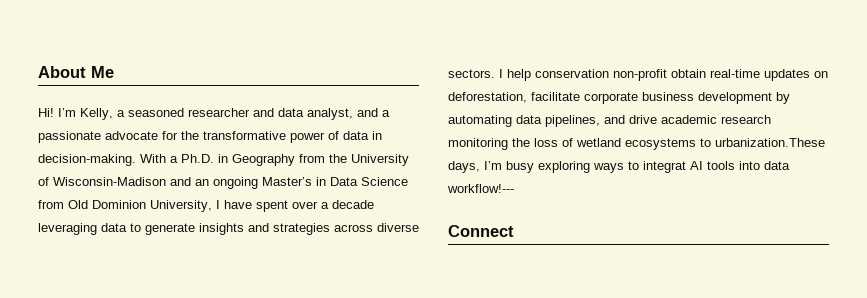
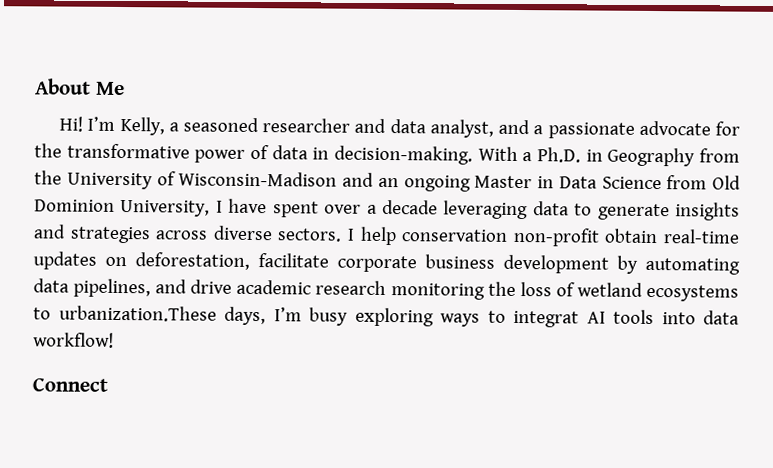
- With a Ph.D. in Geography from the University of Wisconsin-Madison and an ongoing Master’s in Data Science from Old Dominion University, I have spent over a decade leveraging data to generate insights and strategies across diverse sectors.
+ With a Ph.D. in Geography from the University of Wisconsin-Madison and an ongoing Master in Data Science from Old Dominion University, I have spent over a decade leveraging data to generate insights and strategies across diverse sectors.
- I help conservation non-profit obtain real-time updates on deforestation, facilitate corporate business development by automating data pipelines, and drive academic research monitoring the loss of wetland ecosystems to urbanization.These days, I’m busy exploring ways to integrat AI tools into data workflow!---
+ I help conservation non-profit obtain real-time updates on deforestation, facilitate corporate business development by automating data pipelines, and drive academic research monitoring the loss of wetland ecosystems to urbanization.These days, I’m busy exploring ways to integrat AI tools into data workflow!

